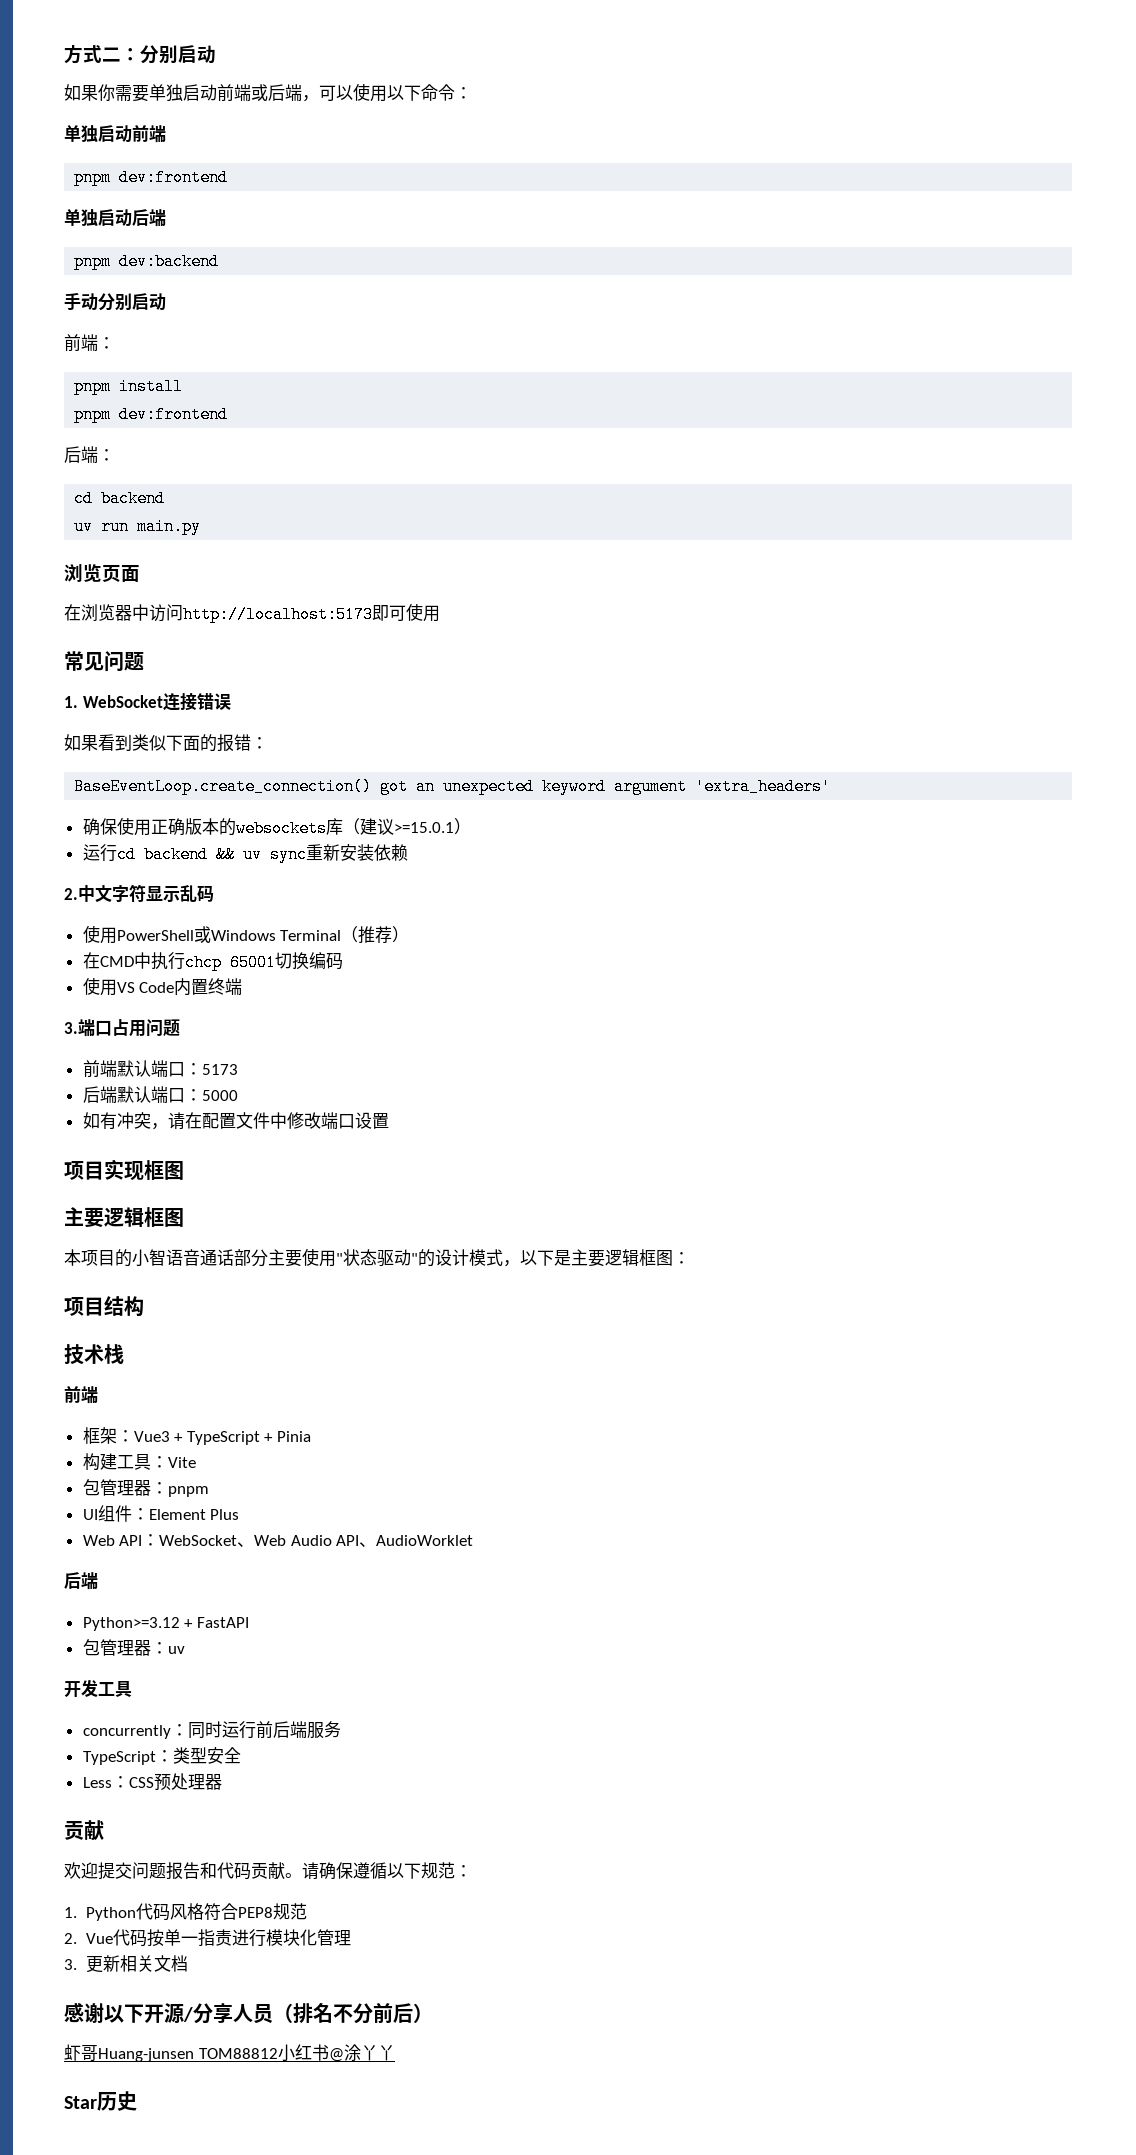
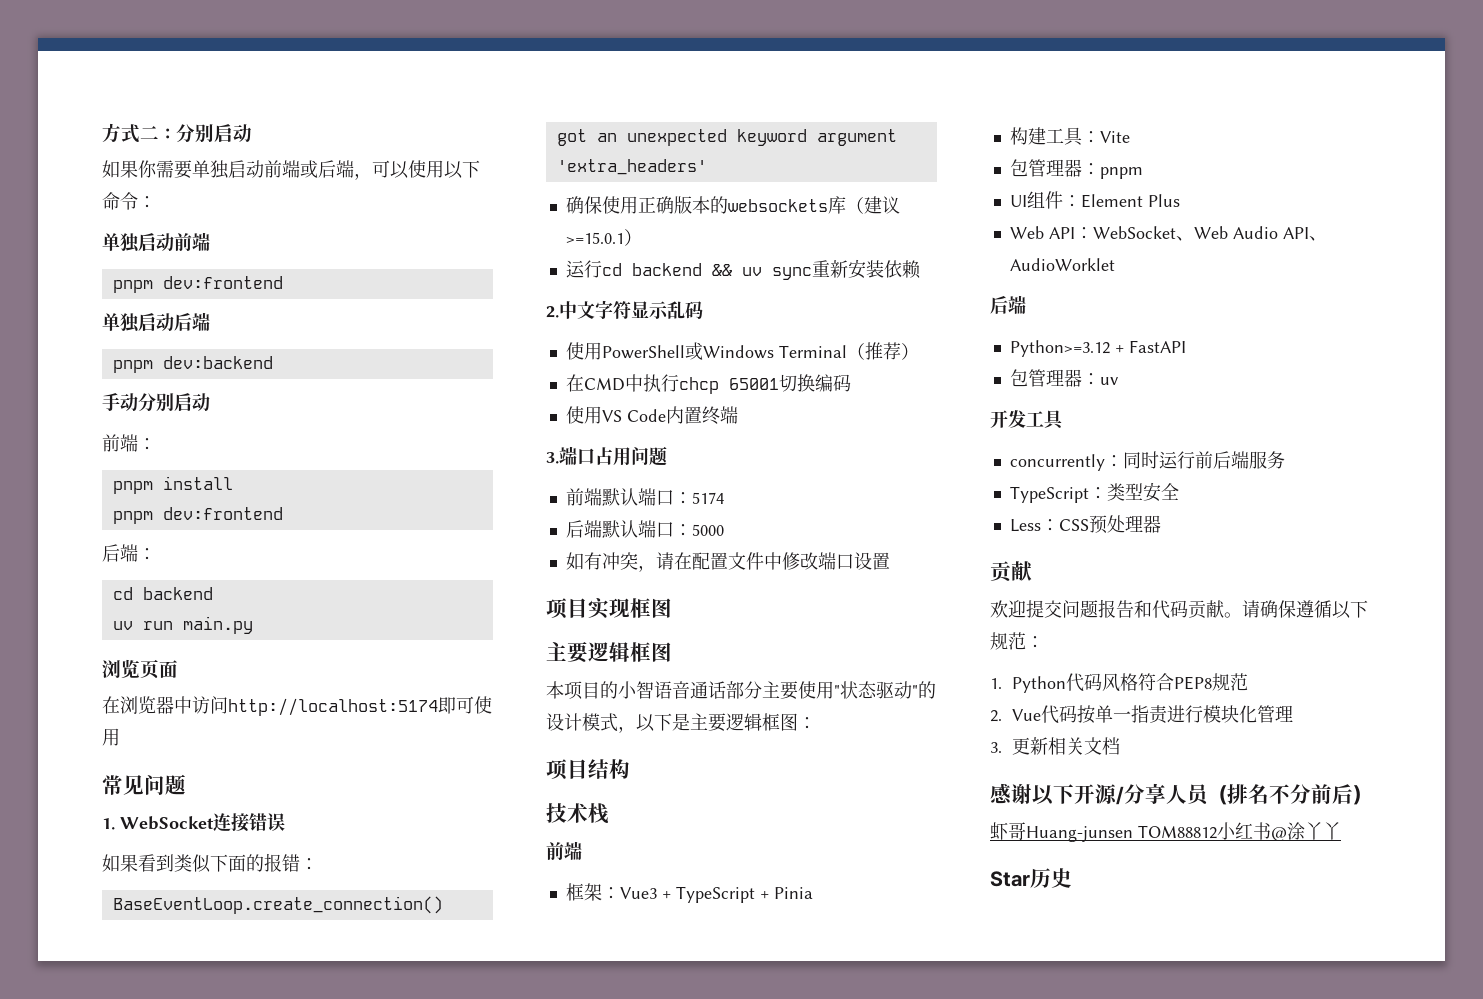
- 在浏览器中访问http://localhost:5173即可使用
+ 在浏览器中访问http://localhost:5174即可使用
- 前端默认端口：5173
+ 前端默认端口：5174

